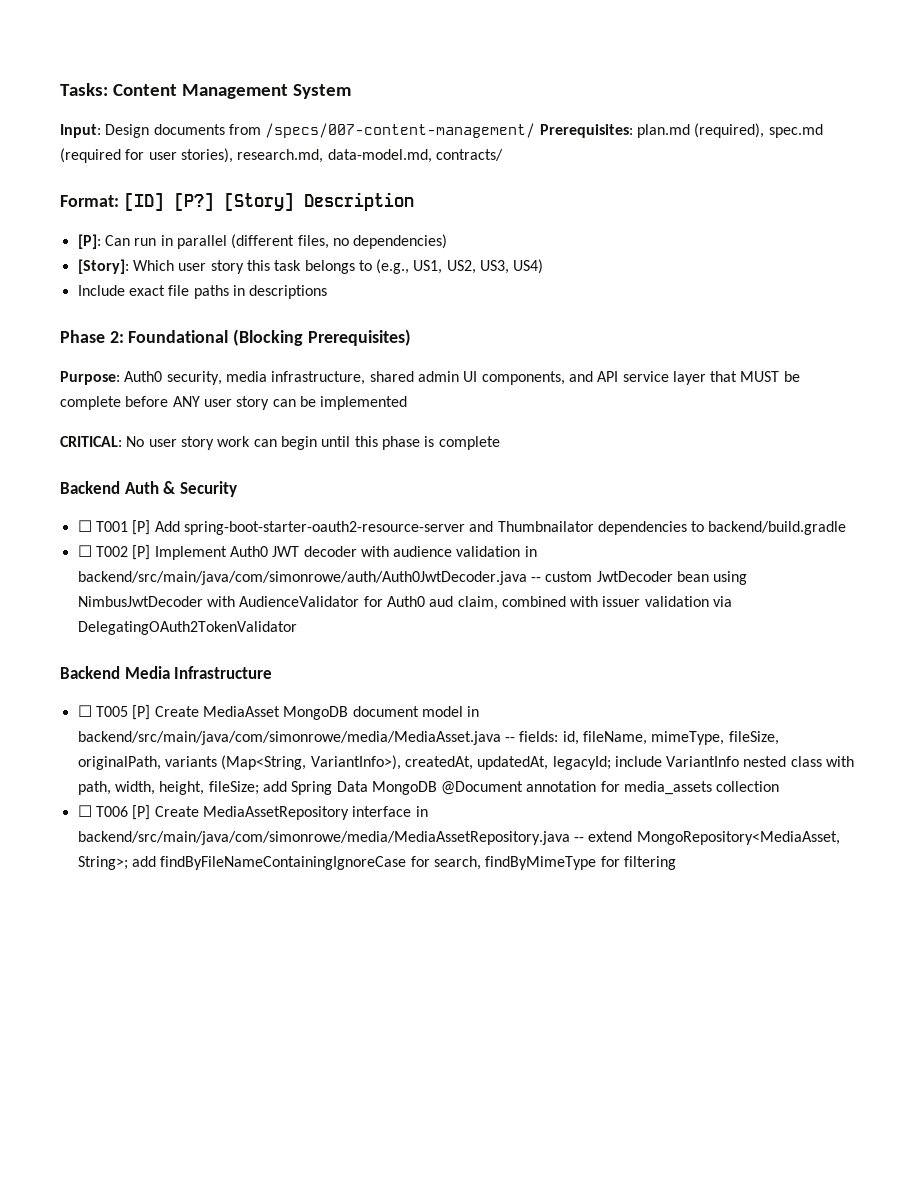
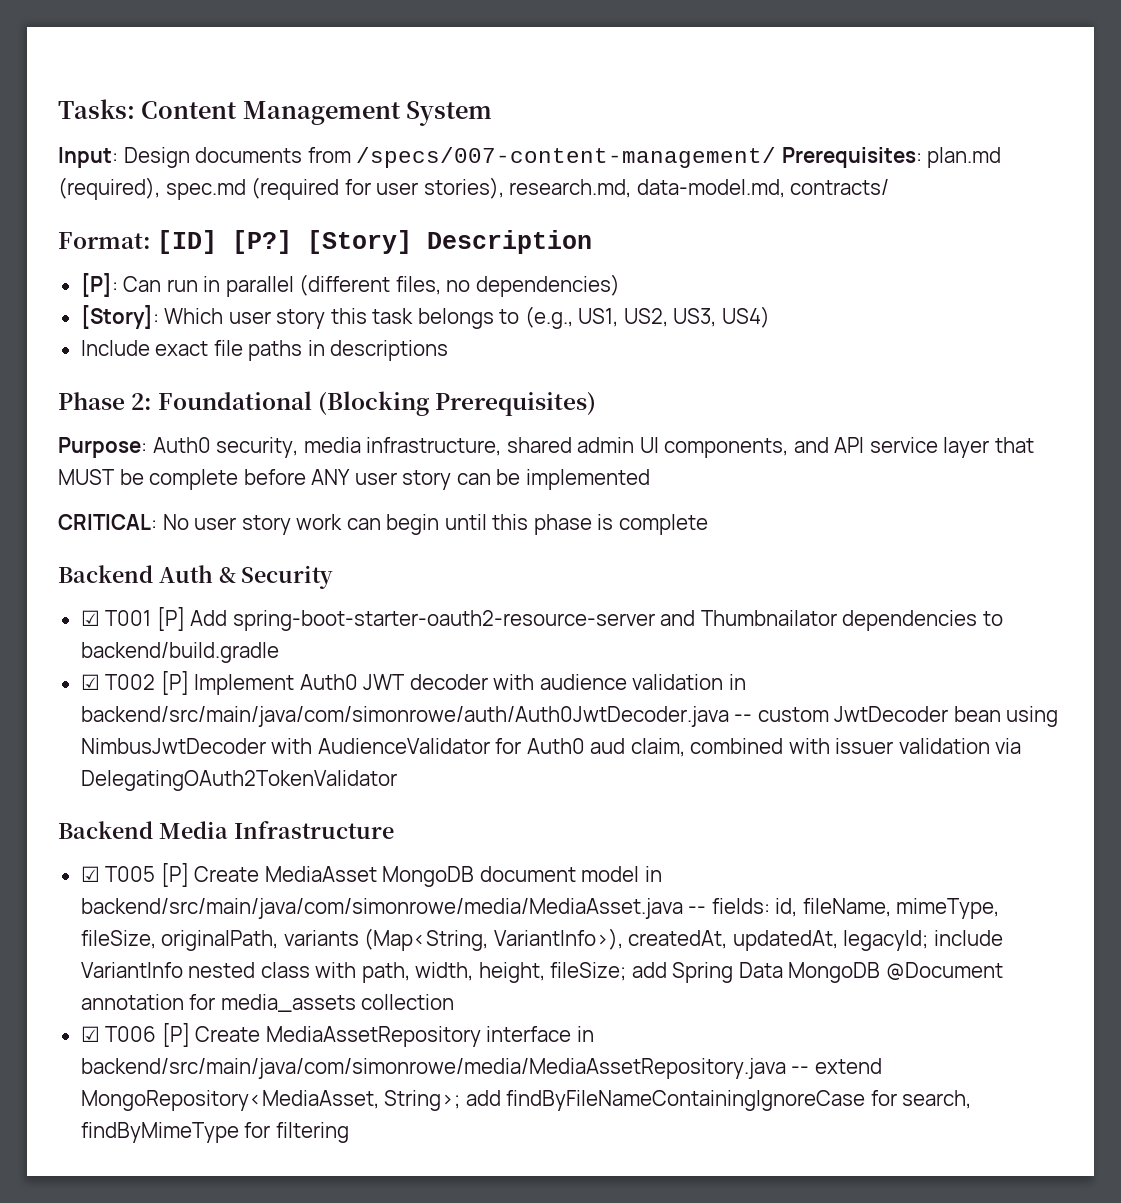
- ☐ T001 [P] Add spring-boot-starter-oauth2-resource-server and Thumbnailator dependencies to backend/build.gradle
+ ☑ T001 [P] Add spring-boot-starter-oauth2-resource-server and Thumbnailator dependencies to backend/build.gradle
- ☐ T002 [P] Implement Auth0 JWT decoder with audience validation in backend/src/main/java/com/simonrowe/auth/Auth0JwtDecoder.java -- custom JwtDecoder bean using NimbusJwtDecoder with AudienceValidator for Auth0 aud claim, combined with issuer validation via DelegatingOAuth2TokenValidator
+ ☑ T002 [P] Implement Auth0 JWT decoder with audience validation in backend/src/main/java/com/simonrowe/auth/Auth0JwtDecoder.java -- custom JwtDecoder bean using NimbusJwtDecoder with AudienceValidator for Auth0 aud claim, combined with issuer validation via DelegatingOAuth2TokenValidator
- ☐ T005 [P] Create MediaAsset MongoDB document model in backend/src/main/java/com/simonrowe/media/MediaAsset.java -- fields: id, fileName, mimeType, fileSize, originalPath, variants (Map<String, VariantInfo>), createdAt, updatedAt, legacyId; include VariantInfo nested class with path, width, height, fileSize; add Spring Data MongoDB @Document annotation for media_assets collection
+ ☑ T005 [P] Create MediaAsset MongoDB document model in backend/src/main/java/com/simonrowe/media/MediaAsset.java -- fields: id, fileName, mimeType, fileSize, originalPath, variants (Map<String, VariantInfo>), createdAt, updatedAt, legacyId; include VariantInfo nested class with path, width, height, fileSize; add Spring Data MongoDB @Document annotation for media_assets collection
- ☐ T006 [P] Create MediaAssetRepository interface in backend/src/main/java/com/simonrowe/media/MediaAssetRepository.java -- extend MongoRepository<MediaAsset, String>; add findByFileNameContainingIgnoreCase for search, findByMimeType for filtering
+ ☑ T006 [P] Create MediaAssetRepository interface in backend/src/main/java/com/simonrowe/media/MediaAssetRepository.java -- extend MongoRepository<MediaAsset, String>; add findByFileNameContainingIgnoreCase for search, findByMimeType for filtering

